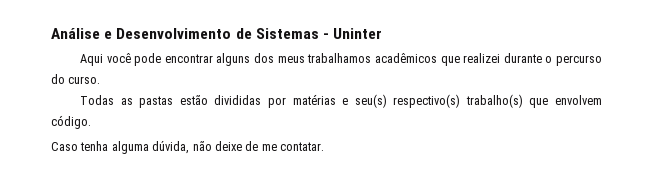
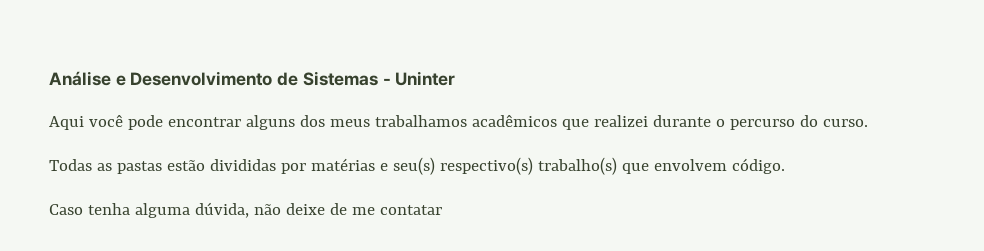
- Caso tenha alguma dúvida, não deixe de me contatar.
+ Caso tenha alguma dúvida, não deixe de me contatar

